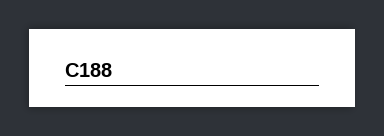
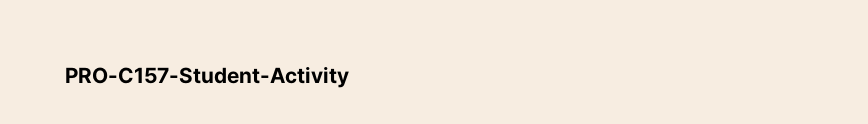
- C188
+ PRO-C157-Student-Activity

